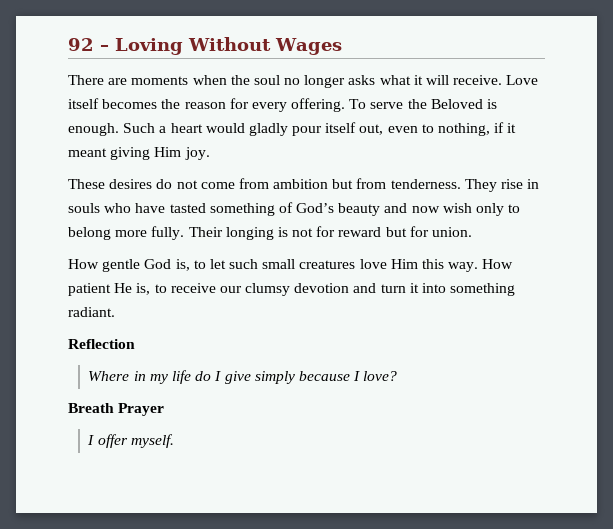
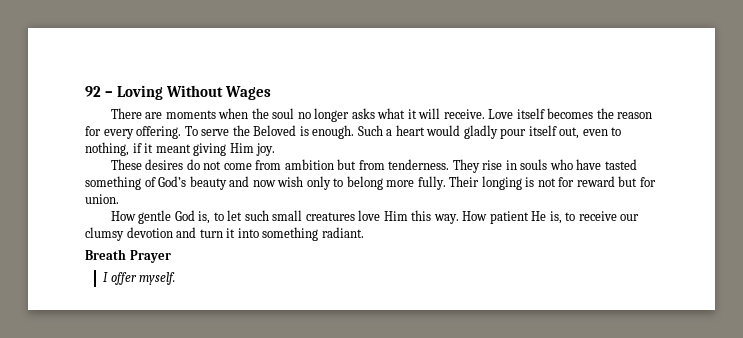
- Reflection
- Where in my life do I give simply because I love?

